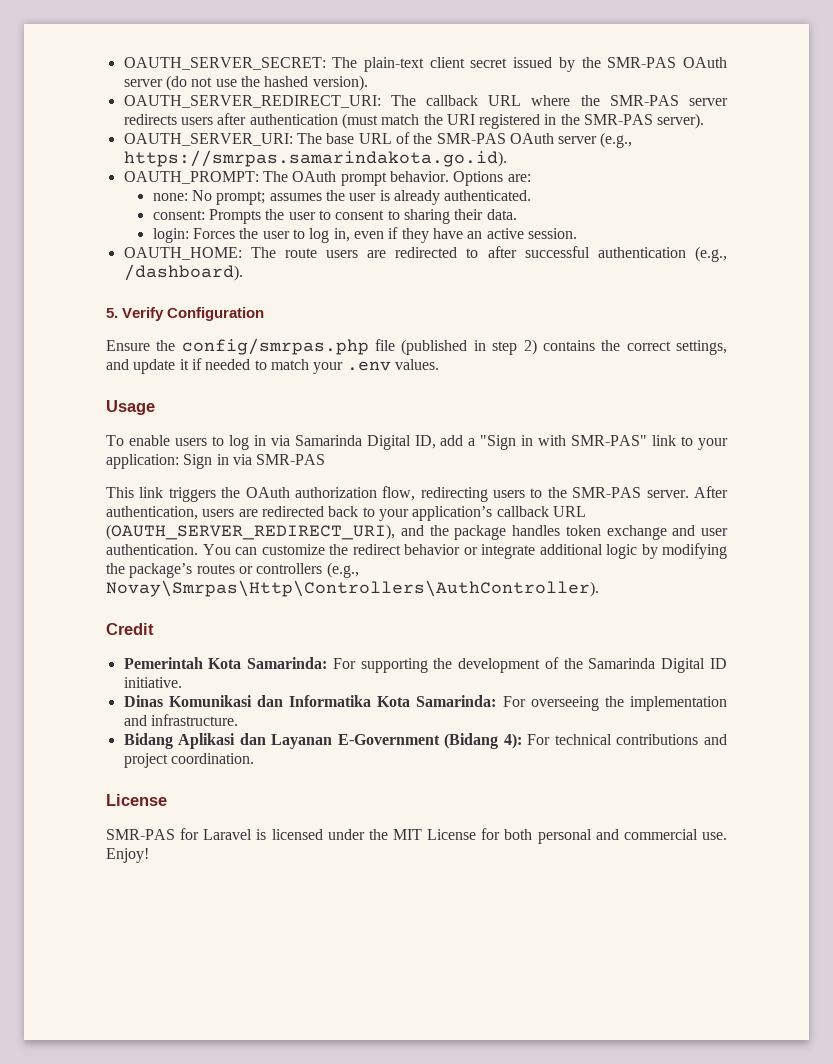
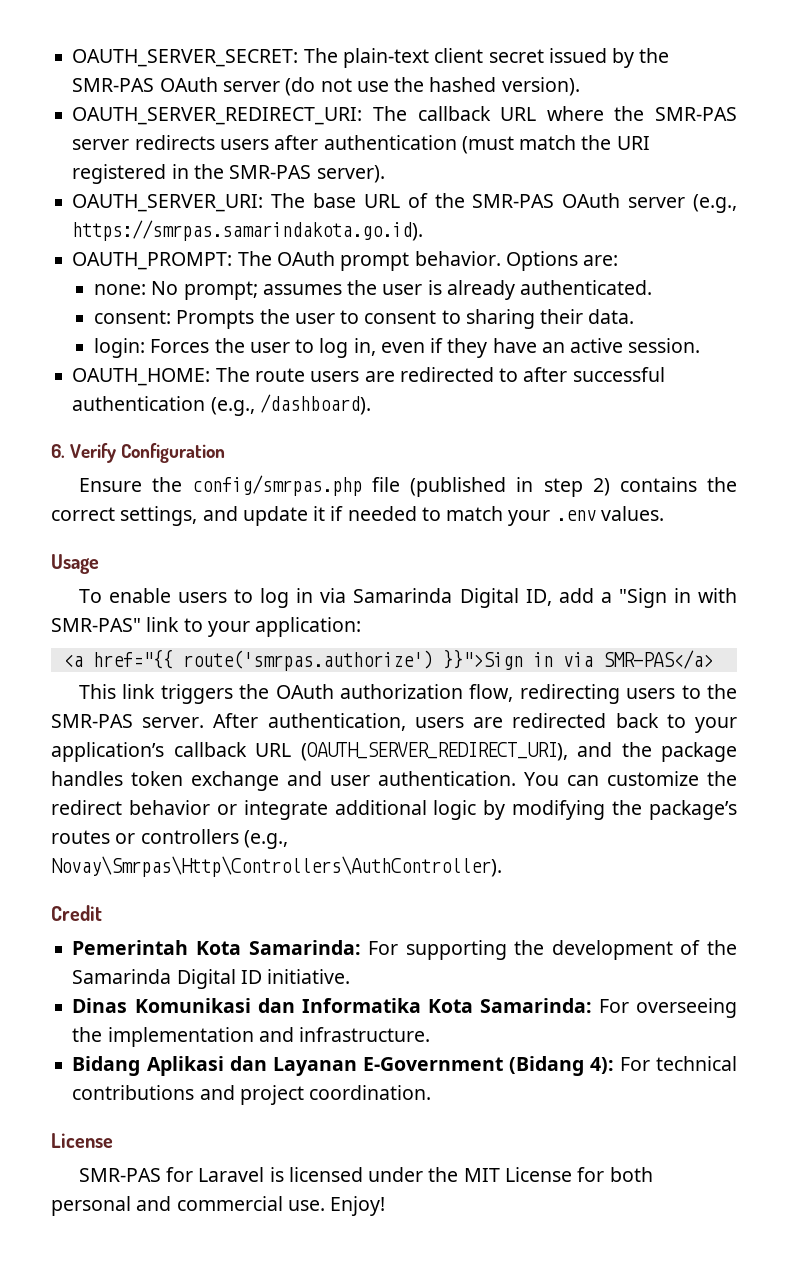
- 5. Verify Configuration
+ 6. Verify Configuration
- To enable users to log in via Samarinda Digital ID, add a "Sign in with SMR-PAS" link to your application: Sign in via SMR-PAS
+ To enable users to log in via Samarinda Digital ID, add a "Sign in with SMR-PAS" link to your application:
+ <a href="{{ route('smrpas.authorize') }}">Sign in via SMR-PAS</a>

